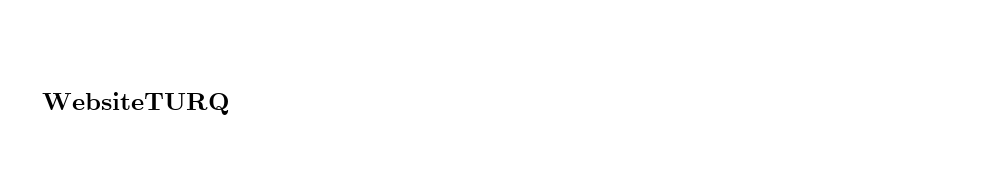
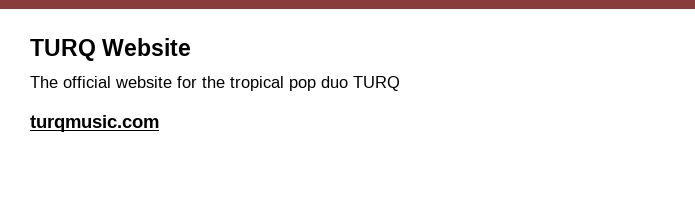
- WebsiteTURQ
+ TURQ Website
+ The official website for the tropical pop duo TURQ
+ turqmusic.com

